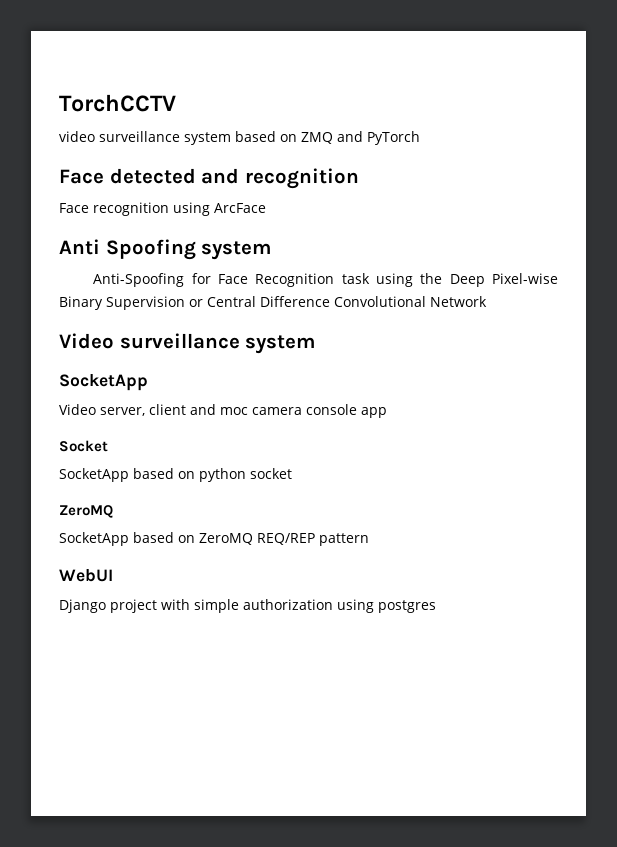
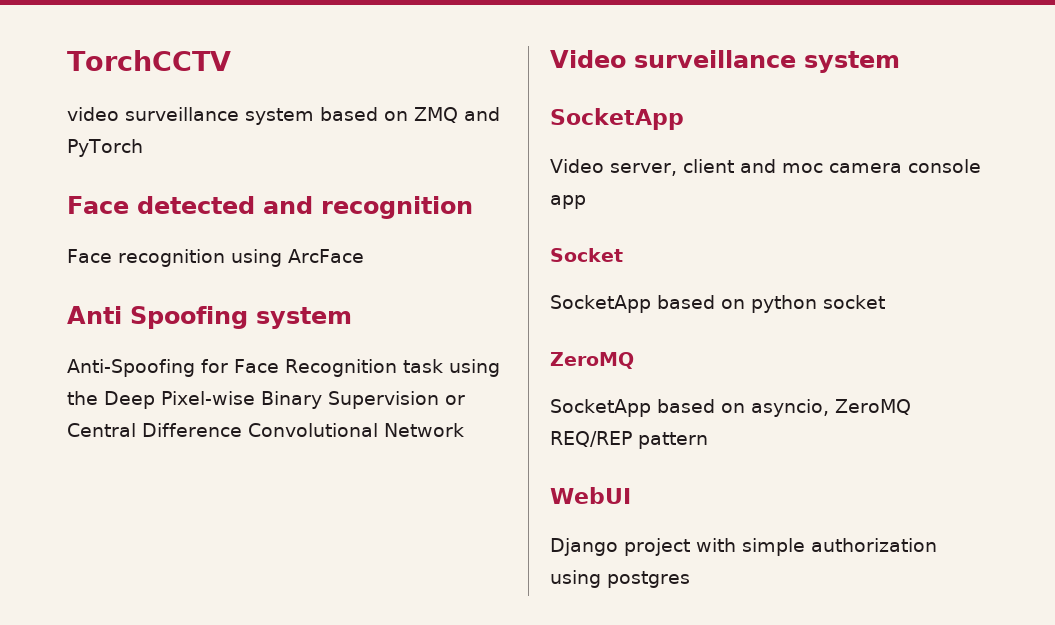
- SocketApp based on ZeroMQ REQ/REP pattern
+ SocketApp based on asyncio, ZeroMQ REQ/REP pattern

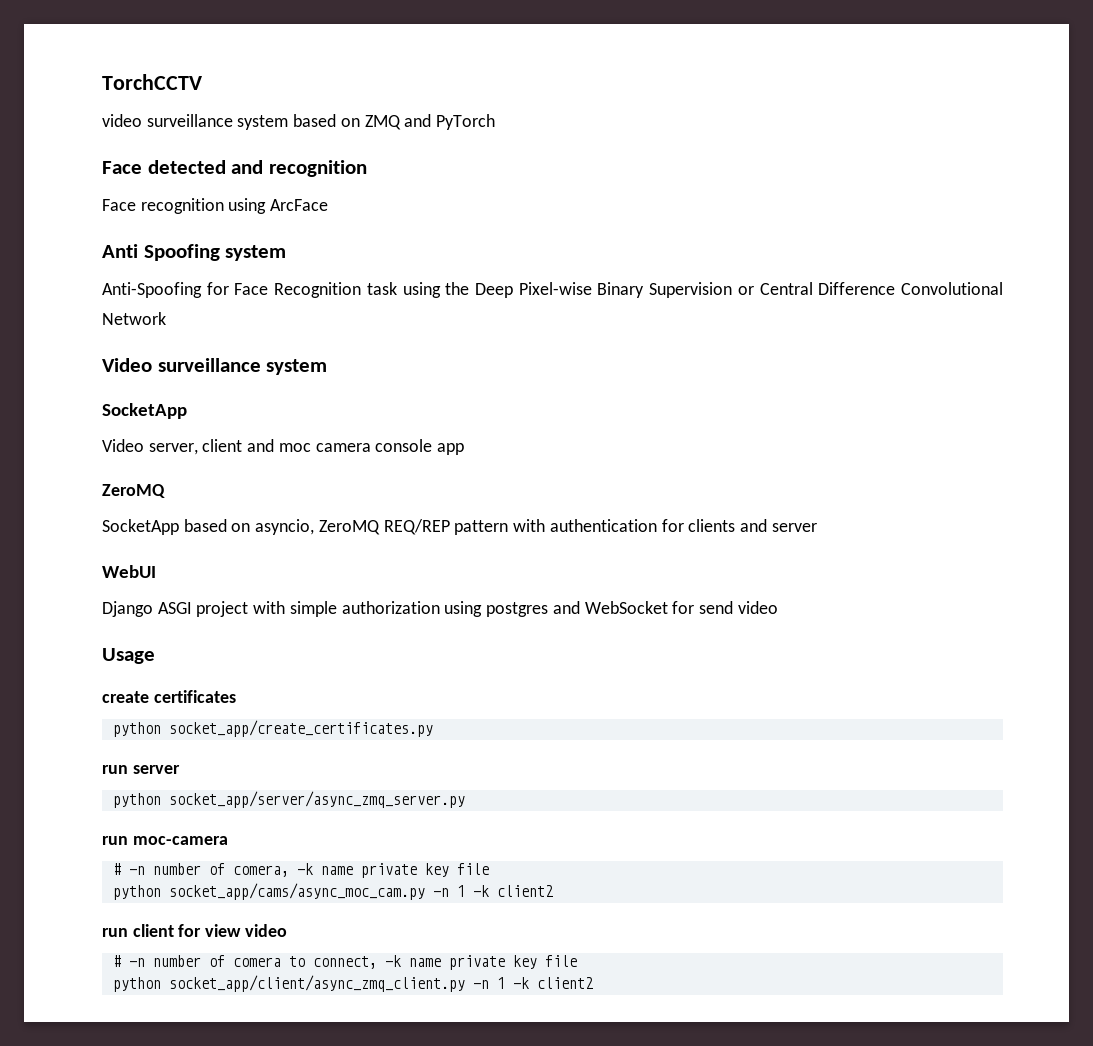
- Socket
- SocketApp based on python socket
- SocketApp based on asyncio, ZeroMQ REQ/REP pattern
+ SocketApp based on asyncio, ZeroMQ REQ/REP pattern with authentication for clients and server
- Django project with simple authorization using postgres
+ Django ASGI project with simple authorization using postgres and WebSocket for send video
+ Usage
+ create certificates
+ python socket_app/create_certificates.py
+ run server
+ python socket_app/server/async_zmq_server.py
+ run moc-camera
+ # -n number of comera, -k name private key file
+ python socket_app/cams/async_moc_cam.py -n 1 -k client2
+ run client for view video
+ # -n number of comera to connect, -k name private key file
+ python socket_app/client/async_zmq_client.py -n 1 -k client2

